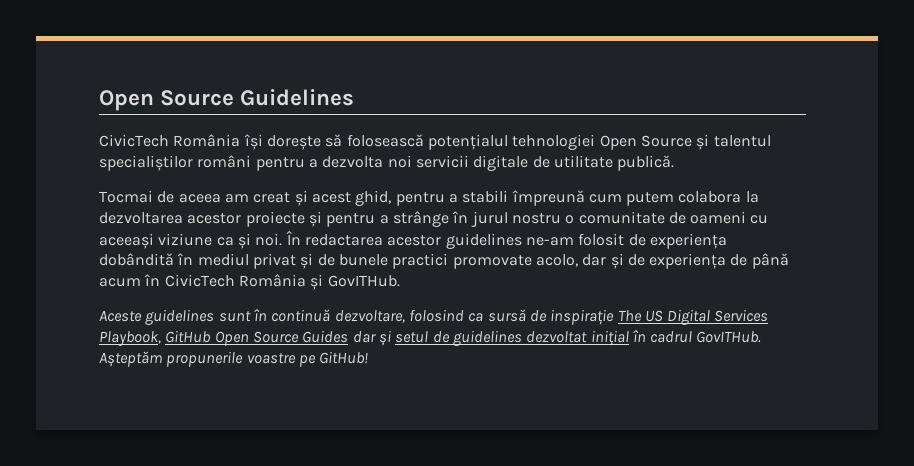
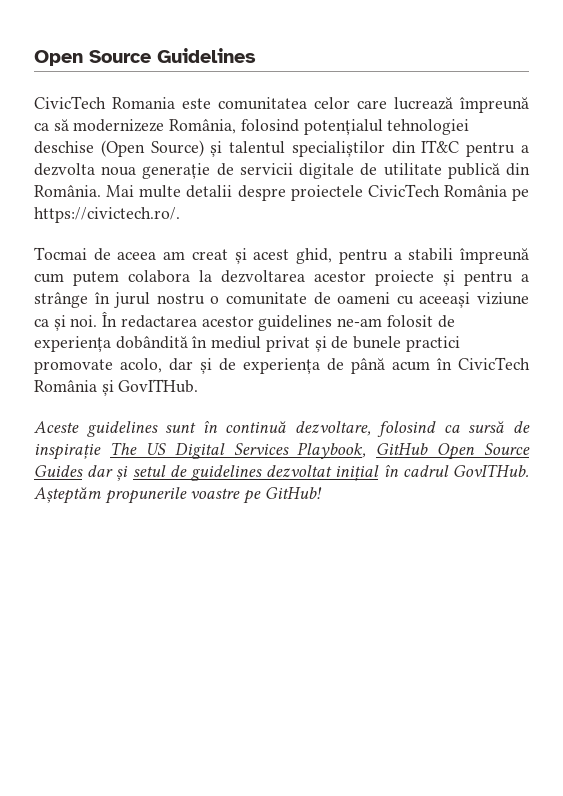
- CivicTech România își dorește să folosească potențialul tehnologiei Open Source și talentul specialiștilor români pentru a dezvolta noi servicii digitale de utilitate publică.
+ CivicTech Romania este comunitatea celor care lucrează împreună ca să modernizeze România, folosind potențialul tehnologiei deschise (Open Source) și talentul specialiștilor din IT&C pentru a dezvolta noua generație de servicii digitale de utilitate publică din România. Mai multe detalii despre proiectele CivicTech România pe https://civictech.ro/.

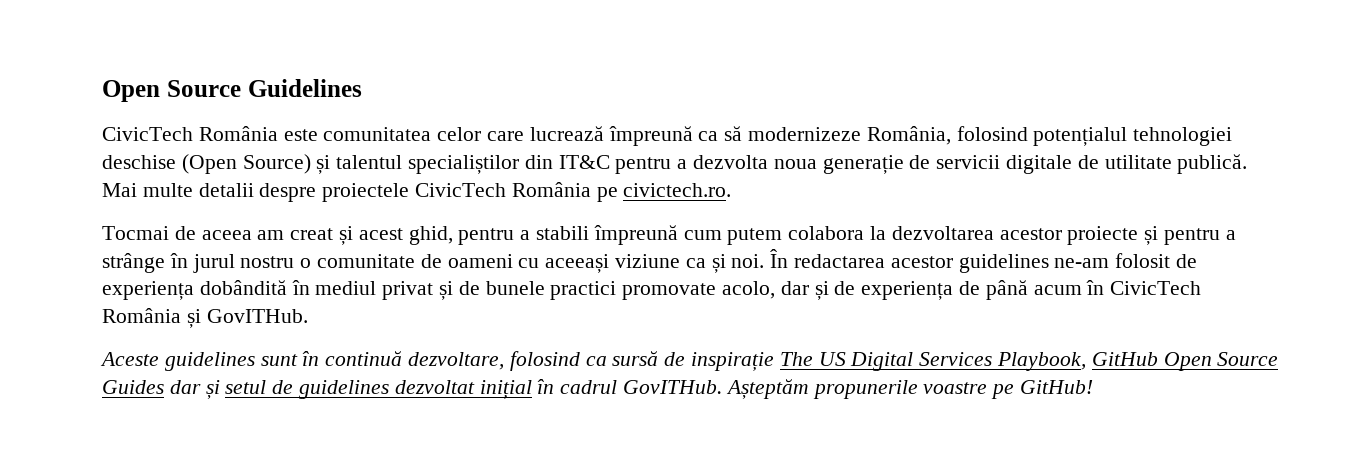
- CivicTech Romania este comunitatea celor care lucrează împreună ca să modernizeze România, folosind potențialul tehnologiei deschise (Open Source) și talentul specialiștilor din IT&C pentru a dezvolta noua generație de servicii digitale de utilitate publică din România.
+ CivicTech România este comunitatea celor care lucrează împreună ca să modernizeze România, folosind potențialul tehnologiei deschise (Open Source) și talentul specialiștilor din IT&C pentru a dezvolta noua generație de servicii digitale de utilitate publică.
- Mai multe detalii despre proiectele CivicTech România pe https://civictech.ro/.
+ Mai multe detalii despre proiectele CivicTech România pe civictech.ro.

